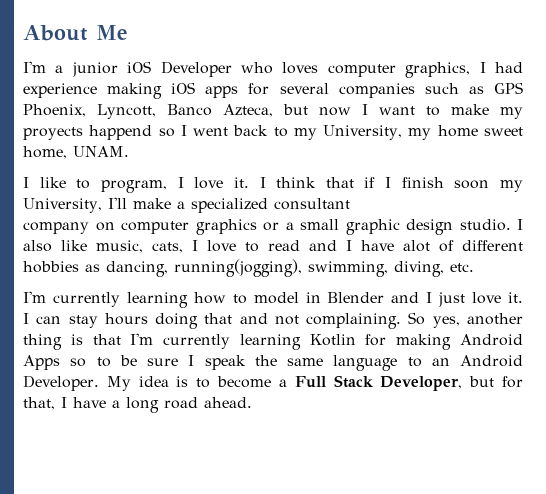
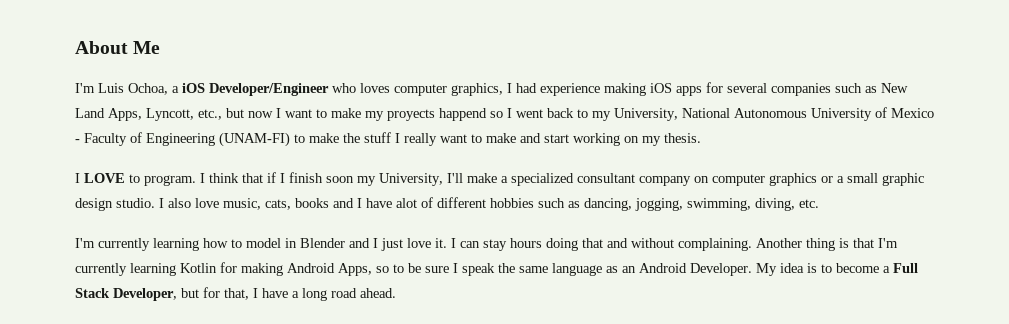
- I'm a junior iOS Developer who loves computer graphics, I had experience making iOS apps for several companies such as GPS Phoenix, Lyncott, Banco Azteca, but now I want to make my proyects happend so I went back to my University, my home sweet home, UNAM.
- I like to program, I love it.
+ I'm Luis Ochoa, a iOS Developer/Engineer who loves computer graphics, I had experience making iOS apps for several companies such as New Land Apps, Lyncott, etc., but now I want to make my proyects happend so I went back to my University, National Autonomous University of Mexico - Faculty of Engineering (UNAM-FI) to make the stuff I really want to make and start working on my thesis.
+ I LOVE to program.
- I think that if I finish soon my University, I'll make a specialized consultant
- company on computer graphics or a small graphic design studio.
+ I think that if I finish soon my University, I'll make a specialized consultant company on computer graphics or a small graphic design studio.
- I also like music, cats, I love to read and I have alot of different hobbies as dancing, running(jogging), swimming, diving, etc.
+ I also love music, cats, books and I have alot of different hobbies such as dancing, jogging, swimming, diving, etc.
- I can stay hours doing that and not complaining. So yes, another thing is that I'm currently learning Kotlin for making Android Apps so to be sure I speak the same language to an Android Developer.
+ I can stay hours doing that and without complaining. Another thing is that I'm currently learning Kotlin for making Android Apps, so to be sure I speak the same language as an Android Developer.

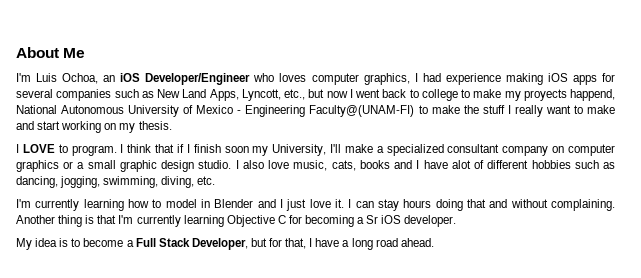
- I'm Luis Ochoa, a iOS Developer/Engineer who loves computer graphics, I had experience making iOS apps for several companies such as New Land Apps, Lyncott, etc., but now I want to make my proyects happend so I went back to my University, National Autonomous University of Mexico - Faculty of Engineering (UNAM-FI) to make the stuff I really want to make and start working on my thesis.
+ I'm Luis Ochoa, an iOS Developer/Engineer who loves computer graphics, I had experience making iOS apps for several companies such as New Land Apps, Lyncott, etc., but now I went back to college to make my proyects happend, National Autonomous University of Mexico - Engineering Faculty@(UNAM-FI) to make the stuff I really want to make and start working on my thesis.
- Another thing is that I'm currently learning Kotlin for making Android Apps, so to be sure I speak the same language as an Android Developer. My idea is to become a Full Stack Developer, but for that, I have a long road ahead.
+ Another thing is that I'm currently learning Objective C for becoming a Sr iOS developer.
+ My idea is to become a Full Stack Developer, but for that, I have a long road ahead.

